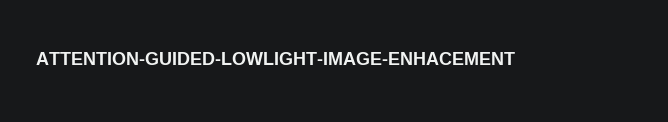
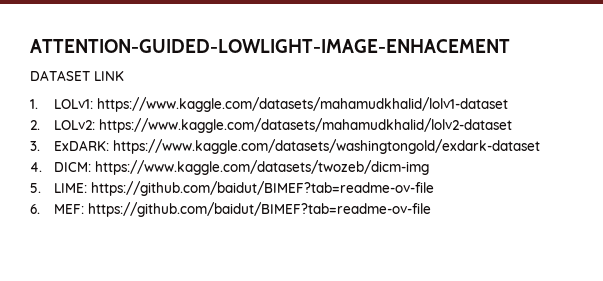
+ DATASET LINK
+ 1. LOLv1: https://www.kaggle.com/datasets/mahamudkhalid/lolv1-dataset
+ 2. LOLv2: https://www.kaggle.com/datasets/mahamudkhalid/lolv2-dataset
+ 3. ExDARK: https://www.kaggle.com/datasets/washingtongold/exdark-dataset
+ 4. DICM: https://www.kaggle.com/datasets/twozeb/dicm-img
+ 5. LIME: https://github.com/baidut/BIMEF?tab=readme-ov-file
+ 6. MEF: https://github.com/baidut/BIMEF?tab=readme-ov-file

